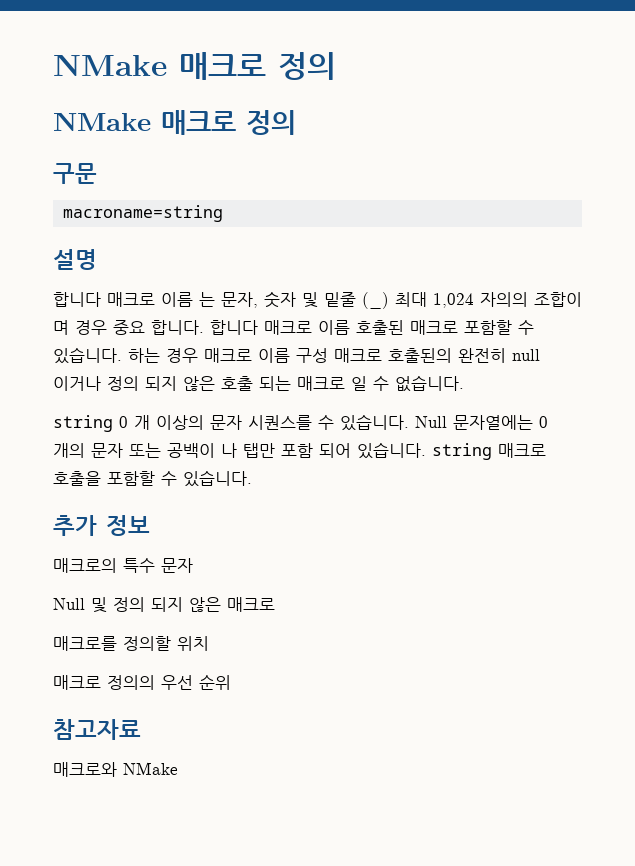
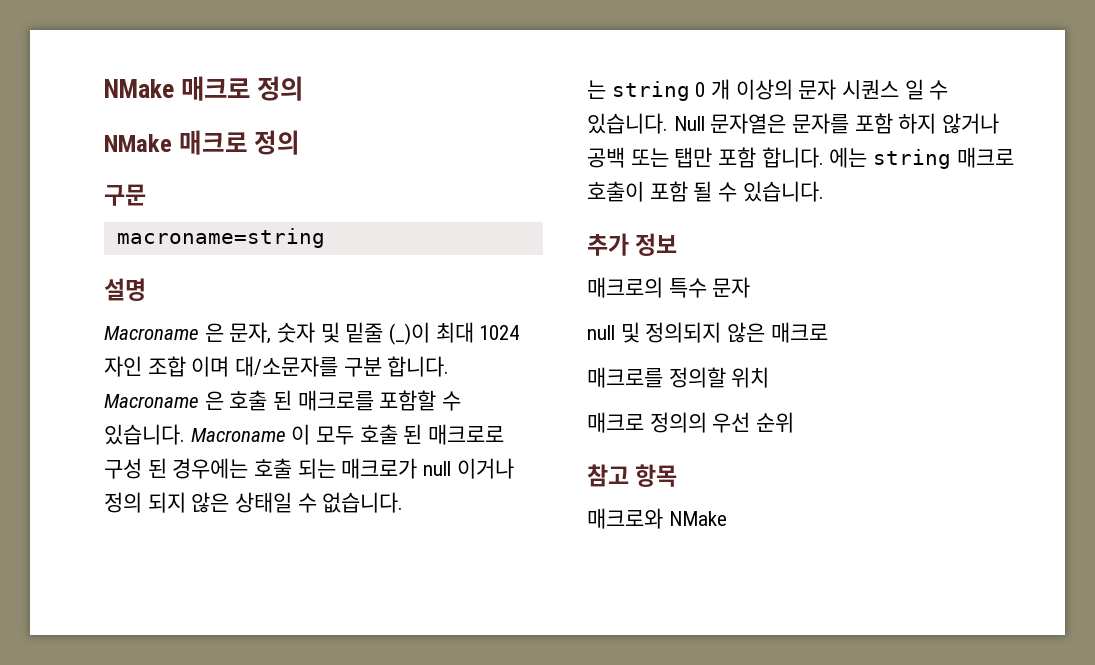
- 합니다 매크로 이름 는 문자, 숫자 및 밑줄 (_) 최대 1,024 자의의 조합이 며 경우 중요 합니다. 합니다 매크로 이름 호출된 매크로 포함할 수 있습니다. 하는 경우 매크로 이름 구성 매크로 호출된의 완전히 null 이거나 정의 되지 않은 호출 되는 매크로 일 수 없습니다.
+ Macroname 은 문자, 숫자 및 밑줄 (_)이 최대 1024 자인 조합 이며 대/소문자를 구분 합니다. Macroname 은 호출 된 매크로를 포함할 수 있습니다. Macroname 이 모두 호출 된 매크로로 구성 된 경우에는 호출 되는 매크로가 null 이거나 정의 되지 않은 상태일 수 없습니다.
- string 0 개 이상의 문자 시퀀스를 수 있습니다.
+ 는 string 0 개 이상의 문자 시퀀스 일 수 있습니다.
- Null 문자열에는 0 개의 문자 또는 공백이 나 탭만 포함 되어 있습니다. string 매크로 호출을 포함할 수 있습니다.
+ Null 문자열은 문자를 포함 하지 않거나 공백 또는 탭만 포함 합니다. 에는 string 매크로 호출이 포함 될 수 있습니다.
- Null 및 정의 되지 않은 매크로
+ null 및 정의되지 않은 매크로
- 참고자료
+ 참고 항목

